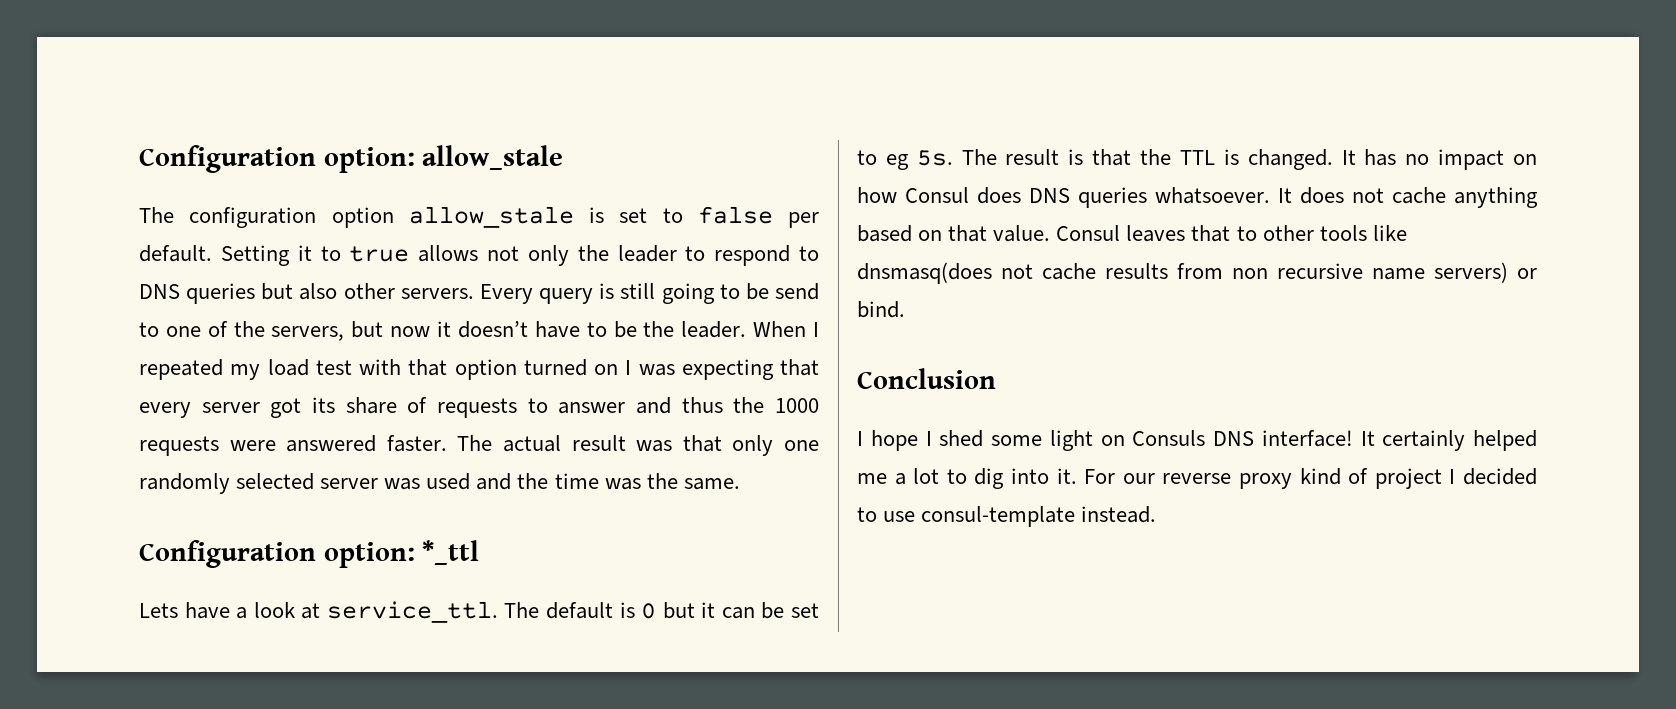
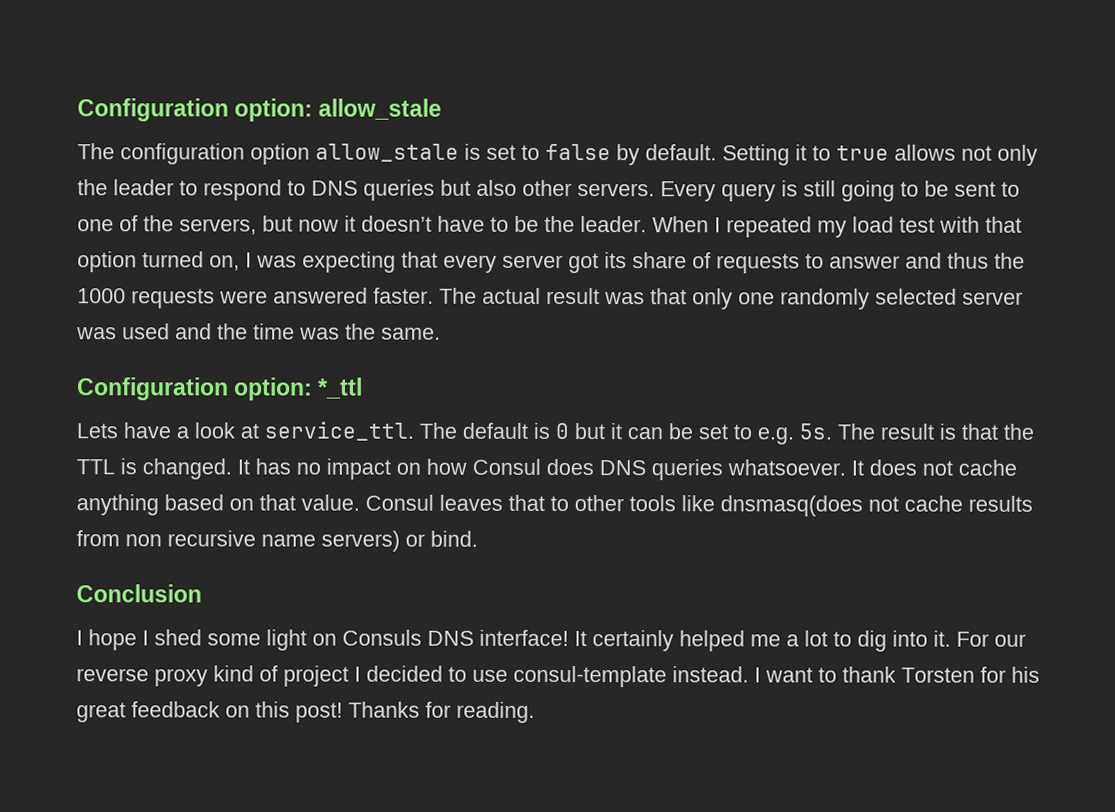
- The configuration option allow_stale is set to false per default.
+ The configuration option allow_stale is set to false by default.
- Every query is still going to be send to one of the servers, but now it doesn’t have to be the leader.
+ Every query is still going to be sent to one of the servers, but now it doesn’t have to be the leader.
- When I repeated my load test with that option turned on I was expecting that every server got its share of requests to answer and thus the 1000 requests were answered faster.
+ When I repeated my load test with that option turned on, I was expecting that every server got its share of requests to answer and thus the 1000 requests were answered faster.
- The default is 0 but it can be set to eg 5s.
+ The default is 0 but it can be set to e.g. 5s.
+ I want to thank Torsten for his great feedback on this post! Thanks for reading.

